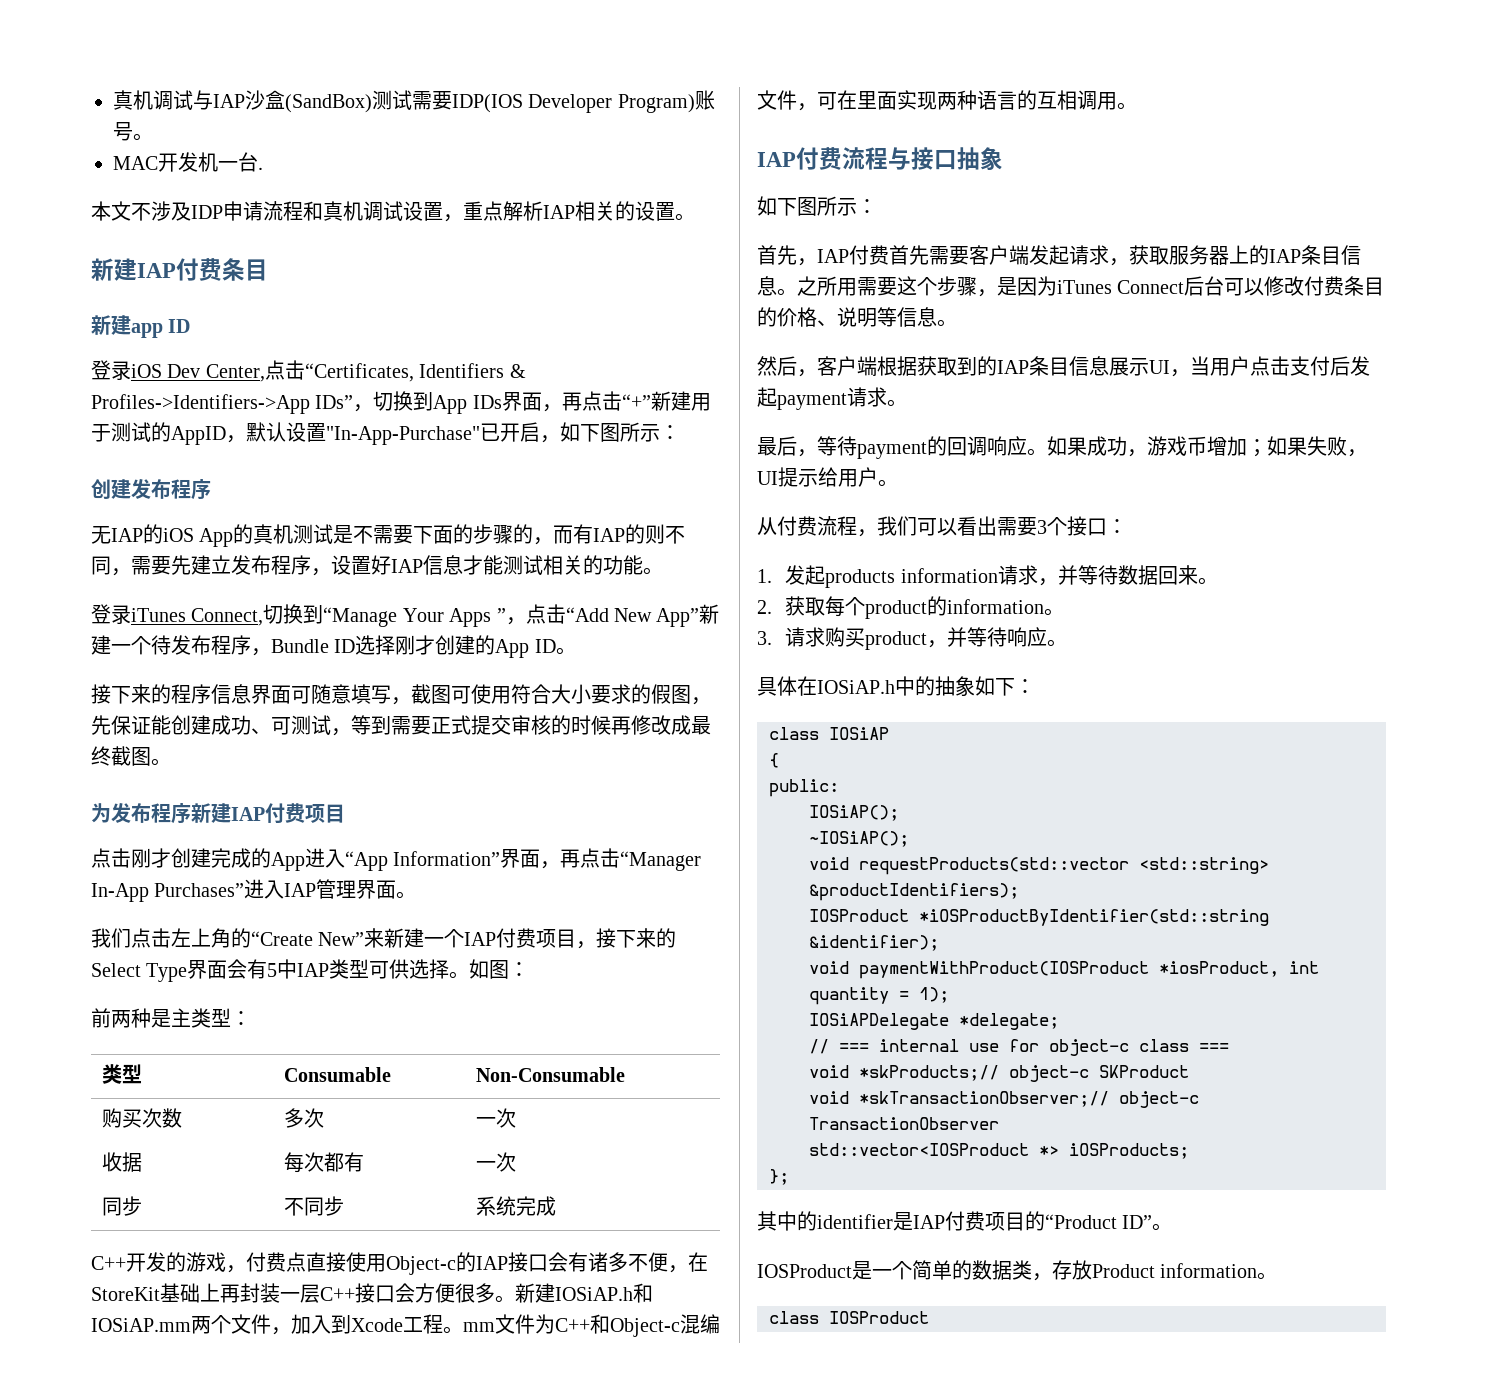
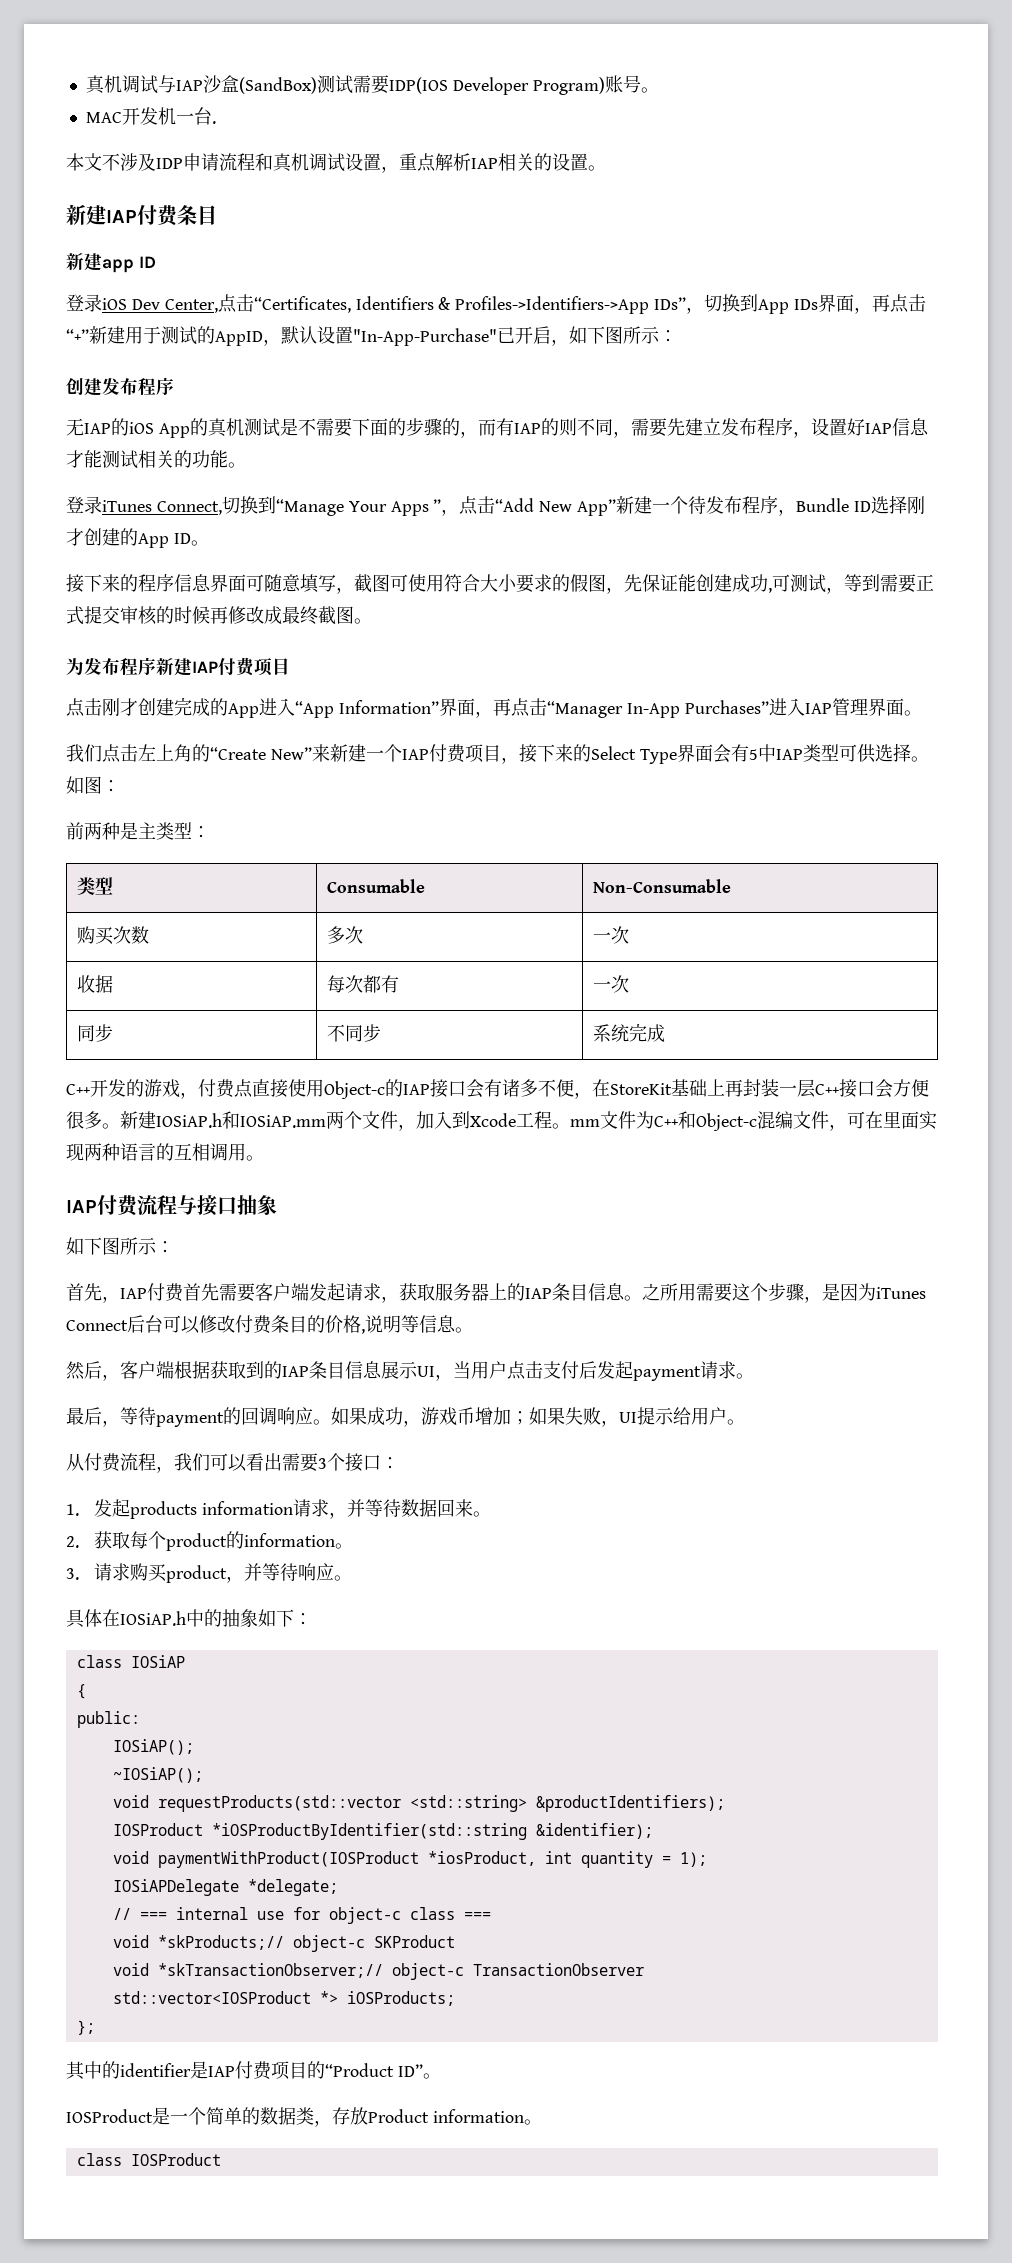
- 接下来的程序信息界面可随意填写，截图可使用符合大小要求的假图，先保证能创建成功、可测试，等到需要正式提交审核的时候再修改成最终截图。
+ 接下来的程序信息界面可随意填写，截图可使用符合大小要求的假图，先保证能创建成功,可测试，等到需要正式提交审核的时候再修改成最终截图。
- 之所用需要这个步骤，是因为iTunes Connect后台可以修改付费条目的价格、说明等信息。
+ 之所用需要这个步骤，是因为iTunes Connect后台可以修改付费条目的价格,说明等信息。

